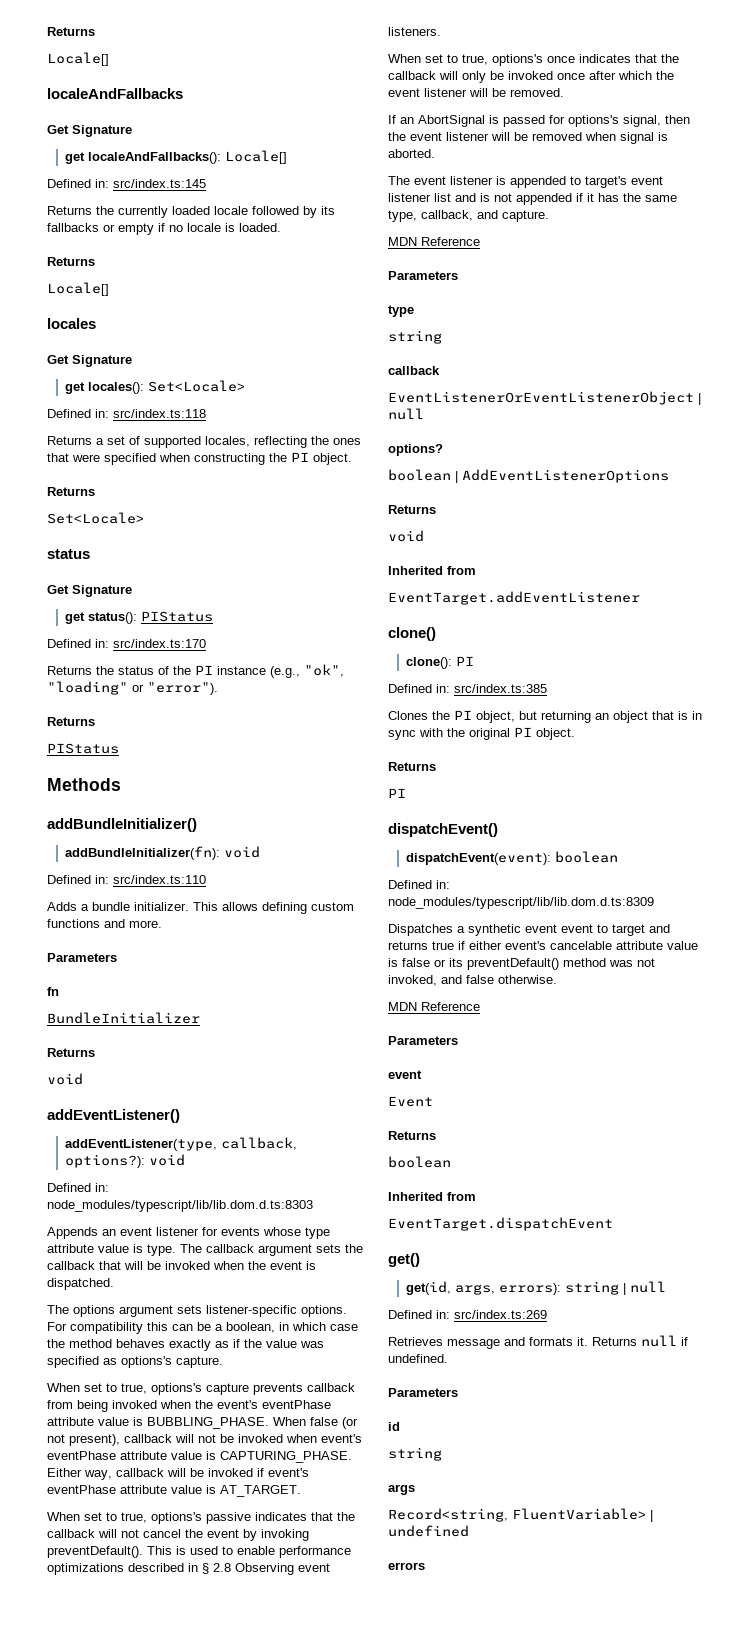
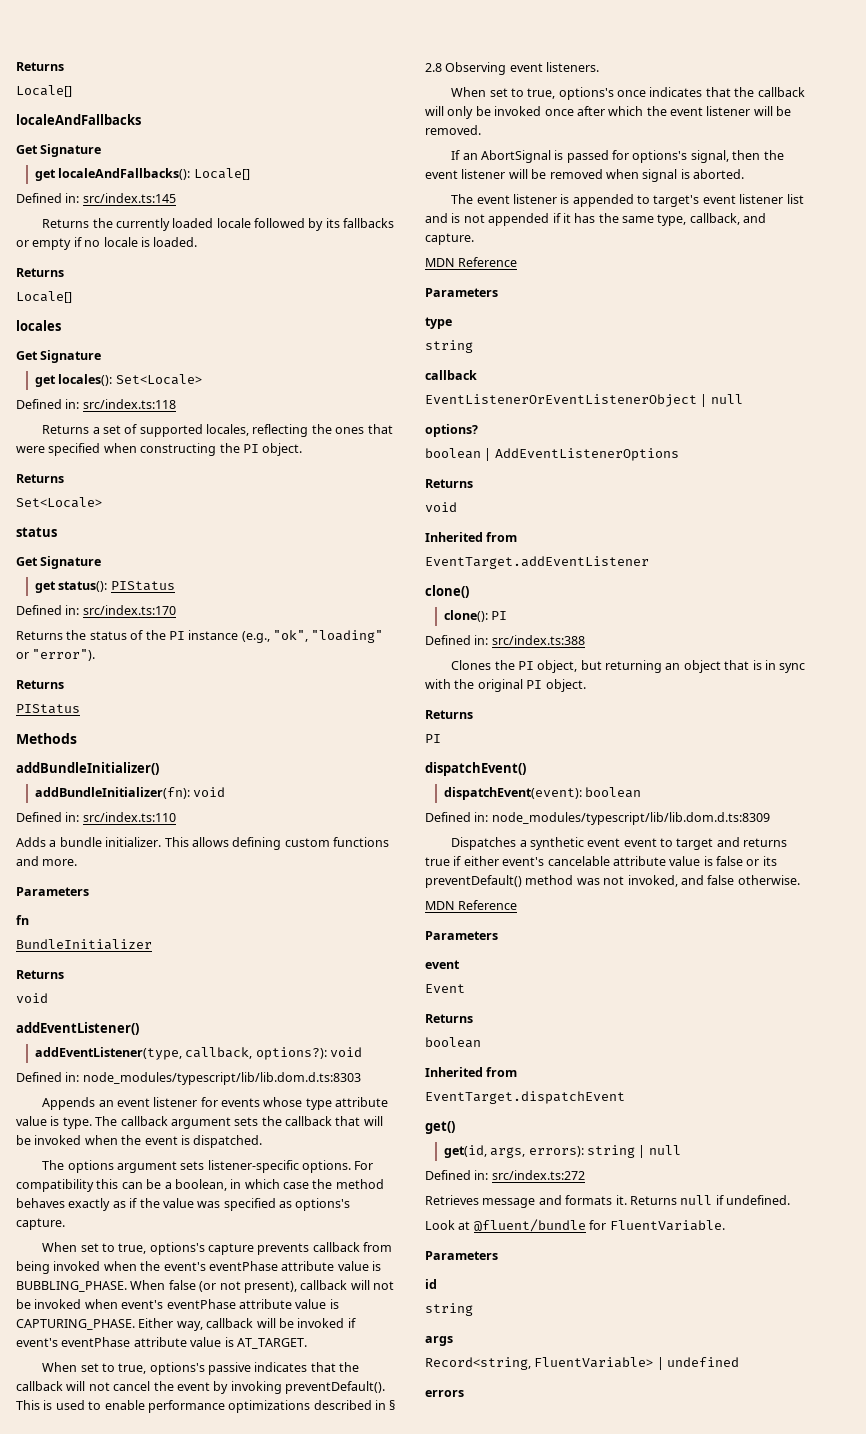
- Defined in: src/index.ts:385
+ Defined in: src/index.ts:388
- Defined in: src/index.ts:269
+ Defined in: src/index.ts:272
+ Look at @fluent/bundle for FluentVariable.

